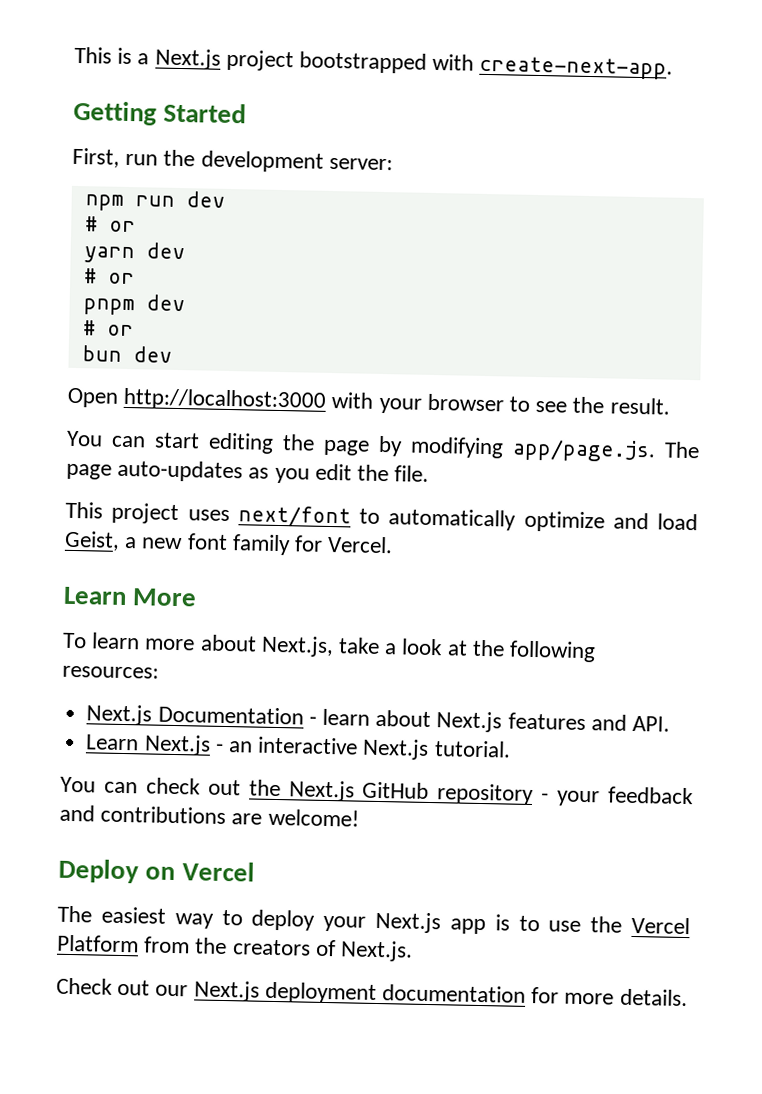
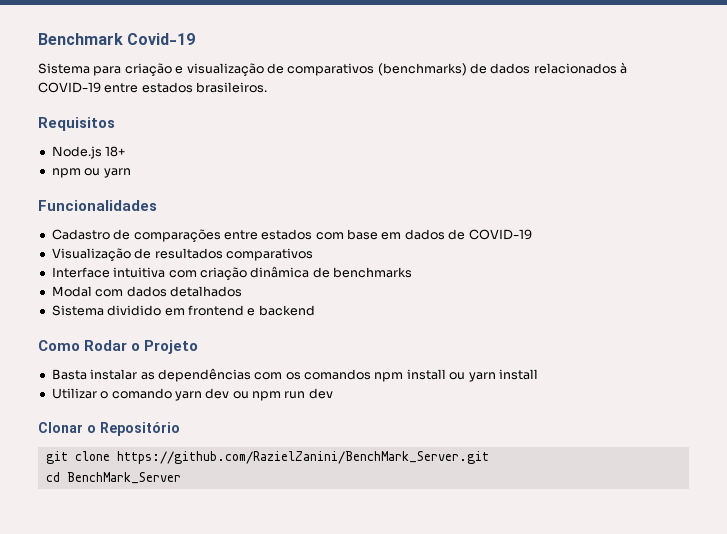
- This is a Next.js project bootstrapped with create-next-app.
- Getting Started
- First, run the development server:
- npm run dev
- # or
- yarn dev
- # or
- pnpm dev
- # or
- bun dev
- Open http://localhost:3000 with your browser to see the result.
- You can start editing the page by modifying app/page.js. The page auto-updates as you edit the file.
- This project uses next/font to automatically optimize and load Geist, a new font family for Vercel.
- Learn More
- To learn more about Next.js, take a look at the following resources:
- Next.js Documentation - learn about Next.js features and API.
- Learn Next.js - an interactive Next.js tutorial.
- You can check out the Next.js GitHub repository - your feedback and contributions are welcome!
- Deploy on Vercel
- The easiest way to deploy your Next.js app is to use the Vercel Platform from the creators of Next.js.
- Check out our Next.js deployment documentation for more details.
+ Benchmark Covid-19
+ Sistema para criação e visualização de comparativos (benchmarks) de dados relacionados à COVID-19 entre estados brasileiros.
+ Requisitos
+ Node.js 18+
+ npm ou yarn
+ Funcionalidades
+ Cadastro de comparações entre estados com base em dados de COVID-19
+ Visualização de resultados comparativos
+ Interface intuitiva com criação dinâmica de benchmarks
+ Modal com dados detalhados
+ Sistema dividido em frontend e backend
+ Como Rodar o Projeto
+ Basta instalar as dependências com os comandos npm install ou yarn install
+ Utilizar o comando yarn dev ou npm run dev
+ Clonar o Repositório
+ git clone https://github.com/RazielZanini/BenchMark_Server.git
+ cd BenchMark_Server

